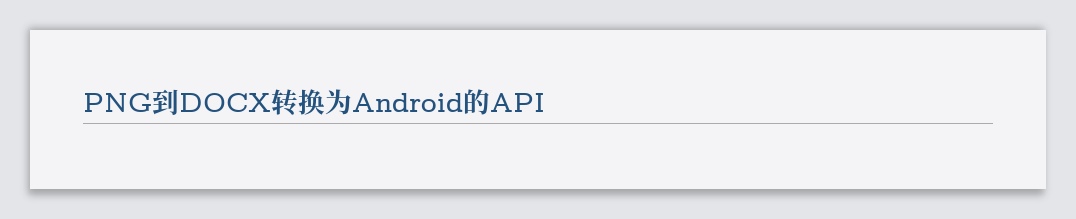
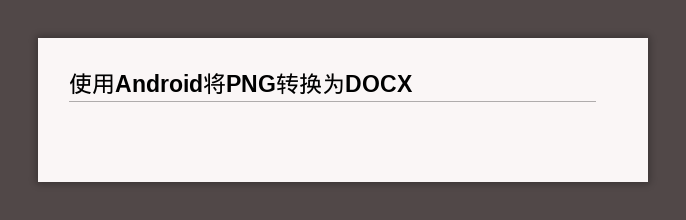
- PNG到DOCX转换为Android的API
+ 使用Android将PNG转换为DOCX

